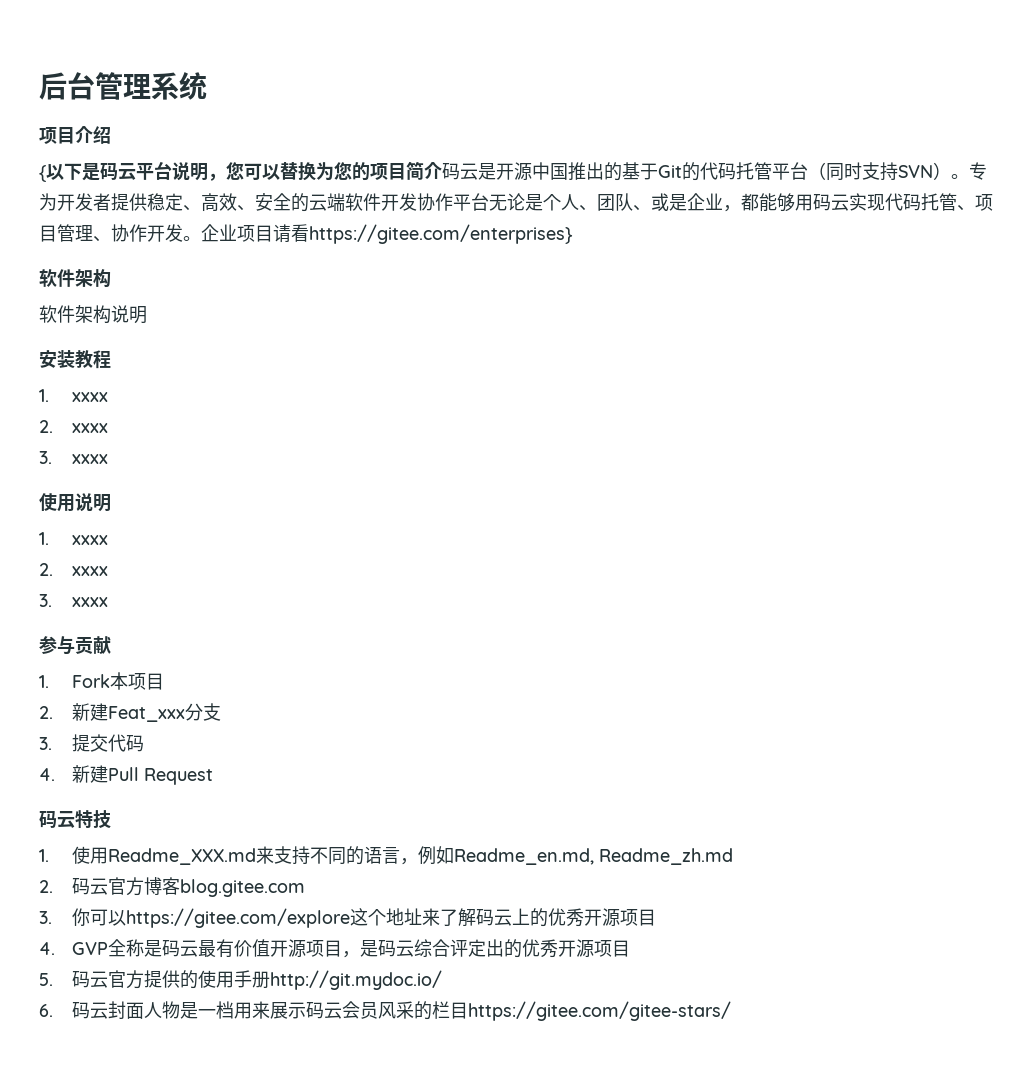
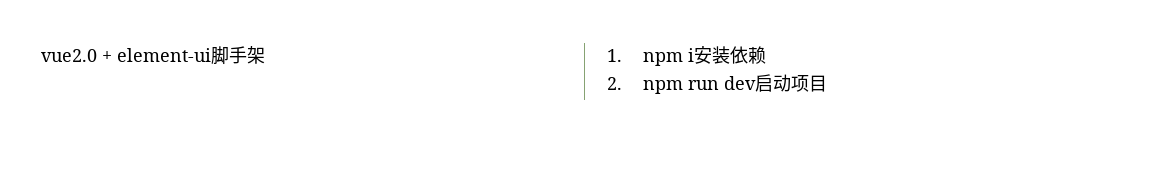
- 后台管理系统
- 项目介绍
- {以下是码云平台说明，您可以替换为您的项目简介码云是开源中国推出的基于Git的代码托管平台（同时支持SVN）。专为开发者提供稳定、高效、安全的云端软件开发协作平台无论是个人、团队、或是企业，都能够用码云实现代码托管、项目管理、协作开发。企业项目请看https://gitee.com/enterprises}
- 软件架构
- 软件架构说明
- 安装教程
- 1. xxxx
- 2. xxxx
- 3. xxxx
- 使用说明
- 1. xxxx
- 2. xxxx
- 3. xxxx
- 参与贡献
- 1. Fork本项目
- 2.新建Feat_xxx分支
- 3.提交代码
- 4.新建Pull Request
- 码云特技
- 1.使用Readme_XXX.md来支持不同的语言，例如Readme_en.md, Readme_zh.md
- 2.码云官方博客blog.gitee.com
- 3.你可以https://gitee.com/explore这个地址来了解码云上的优秀开源项目
- 4. GVP全称是码云最有价值开源项目，是码云综合评定出的优秀开源项目
- 5.码云官方提供的使用手册http://git.mydoc.io/
- 6.码云封面人物是一档用来展示码云会员风采的栏目https://gitee.com/gitee-stars/
+ vue2.0 + element-ui脚手架
+ 1. npm i安装依赖
+ 2. npm run dev启动项目

